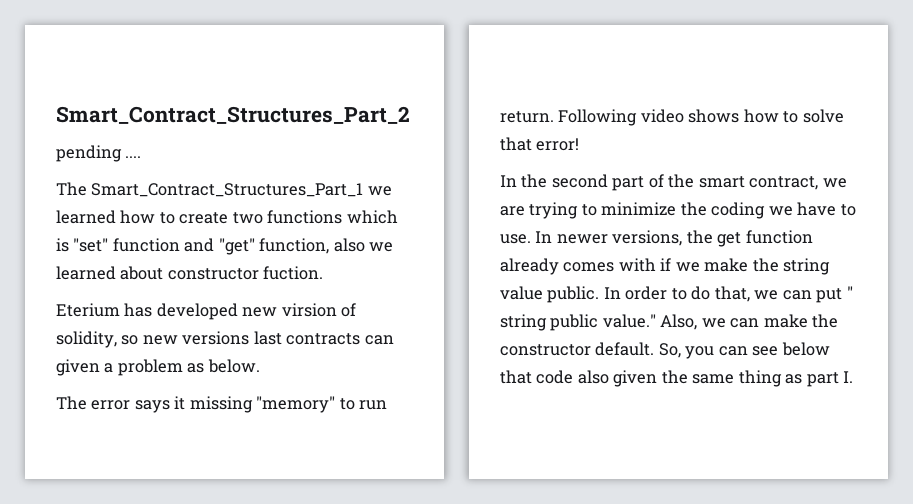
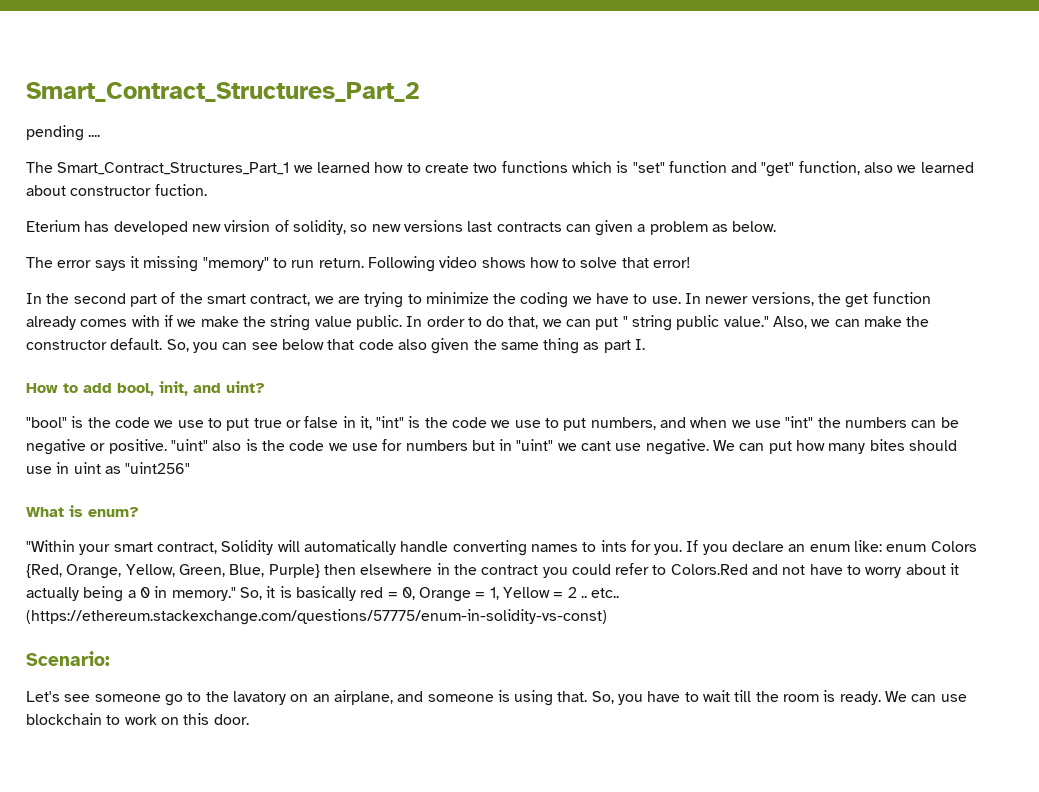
+ How to add bool, init, and uint?
+ "bool" is the code we use to put true or false in it, "int" is the code we use to put numbers, and when we use "int" the numbers can be negative or positive. "uint" also is the code we use for numbers but in "uint" we cant use negative. We can put how many bites should use in uint as "uint256"
+ What is enum?
+ "Within your smart contract, Solidity will automatically handle converting names to ints for you. If you declare an enum like: enum Colors {Red, Orange, Yellow, Green, Blue, Purple} then elsewhere in the contract you could refer to Colors.Red and not have to worry about it actually being a 0 in memory." So, it is basically red = 0, Orange = 1, Yellow = 2 .. etc.. (https://ethereum.stackexchange.com/questions/57775/enum-in-solidity-vs-const)
+ Scenario:
+ Let's see someone go to the lavatory on an airplane, and someone is using that. So, you have to wait till the room is ready. We can use blockchain to work on this door.

